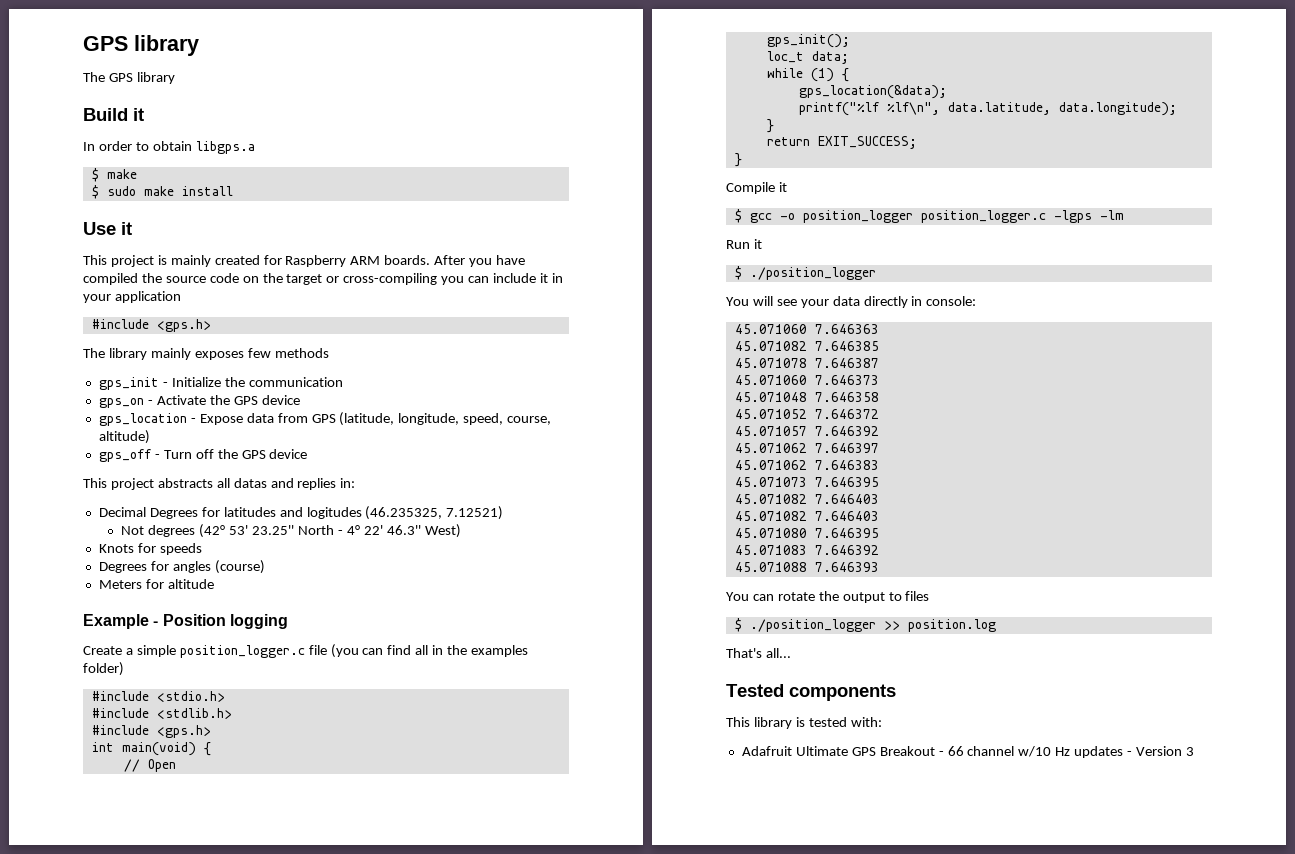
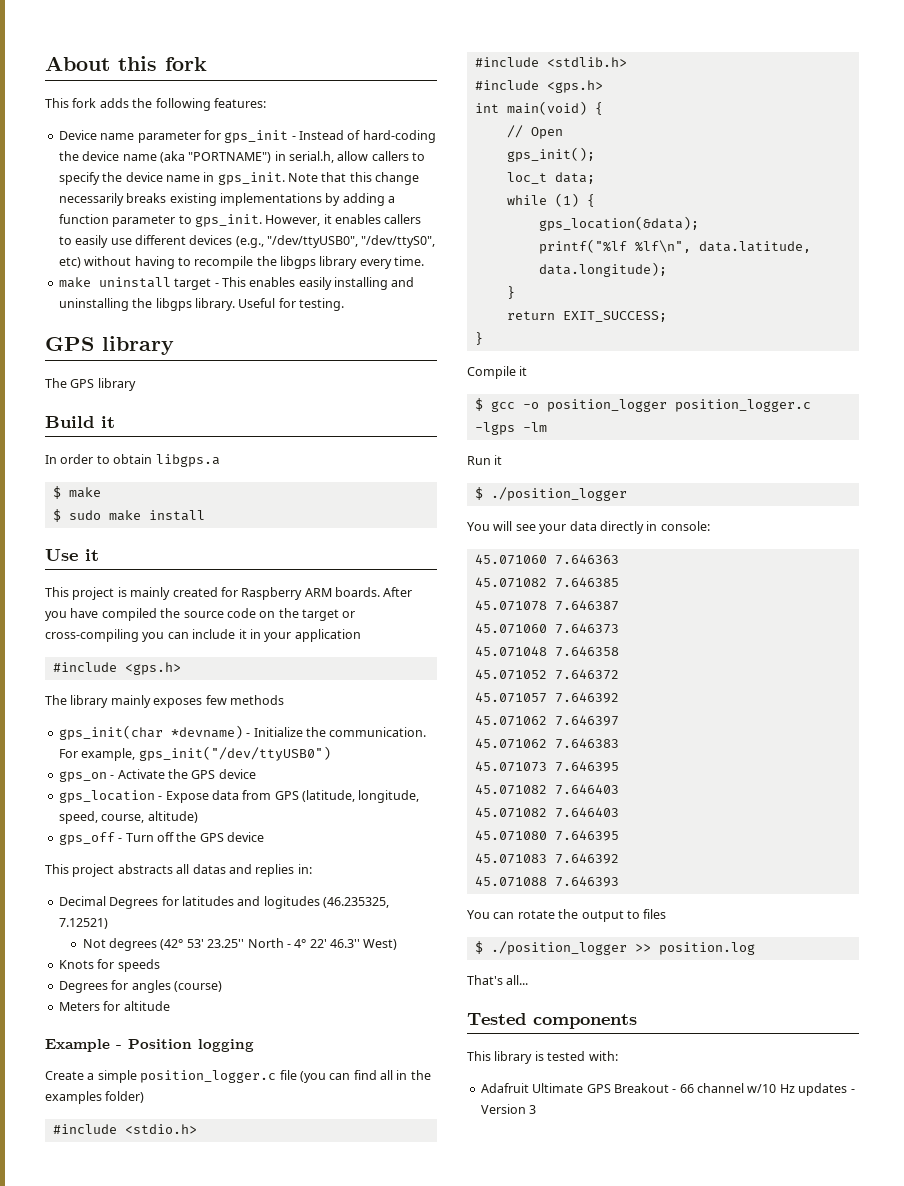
+ About this fork
+ This fork adds the following features:
+ Device name parameter for gps_init - Instead of hard-coding the device name (aka "PORTNAME") in serial.h, allow callers to specify the device name in gps_init. Note that this change necessarily breaks existing implementations by adding a function parameter to gps_init. However, it enables callers to easily use different devices (e.g., "/dev/ttyUSB0", "/dev/ttyS0", etc) without having to recompile the libgps library every time.
+ make uninstall target - This enables easily installing and uninstalling the libgps library. Useful for testing.
- gps_init - Initialize the communication
+ gps_init(char *devname) - Initialize the communication. For example, gps_init("/dev/ttyUSB0")

